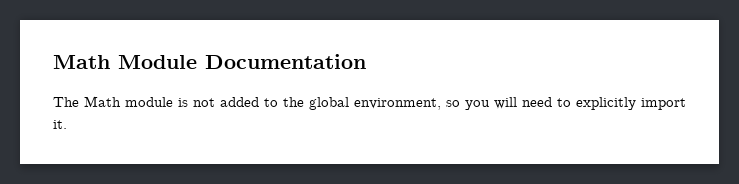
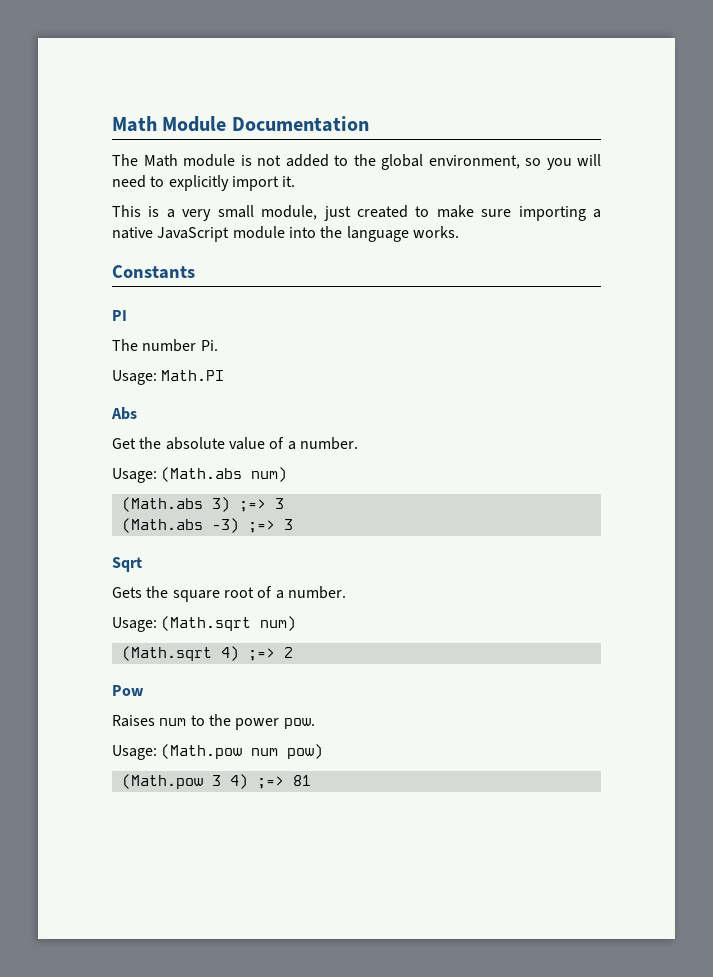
+ This is a very small module, just created to make sure importing a native JavaScript module into the language works.
+ Constants
+ PI
+ The number Pi.
+ Usage: Math.PI
+ Abs
+ Get the absolute value of a number.
+ Usage: (Math.abs num)
+ (Math.abs 3) ;=> 3
+ (Math.abs -3) ;=> 3
+ Sqrt
+ Gets the square root of a number.
+ Usage: (Math.sqrt num)
+ (Math.sqrt 4) ;=> 2
+ Pow
+ Raises num to the power pow.
+ Usage: (Math.pow num pow)
+ (Math.pow 3 4) ;=> 81

